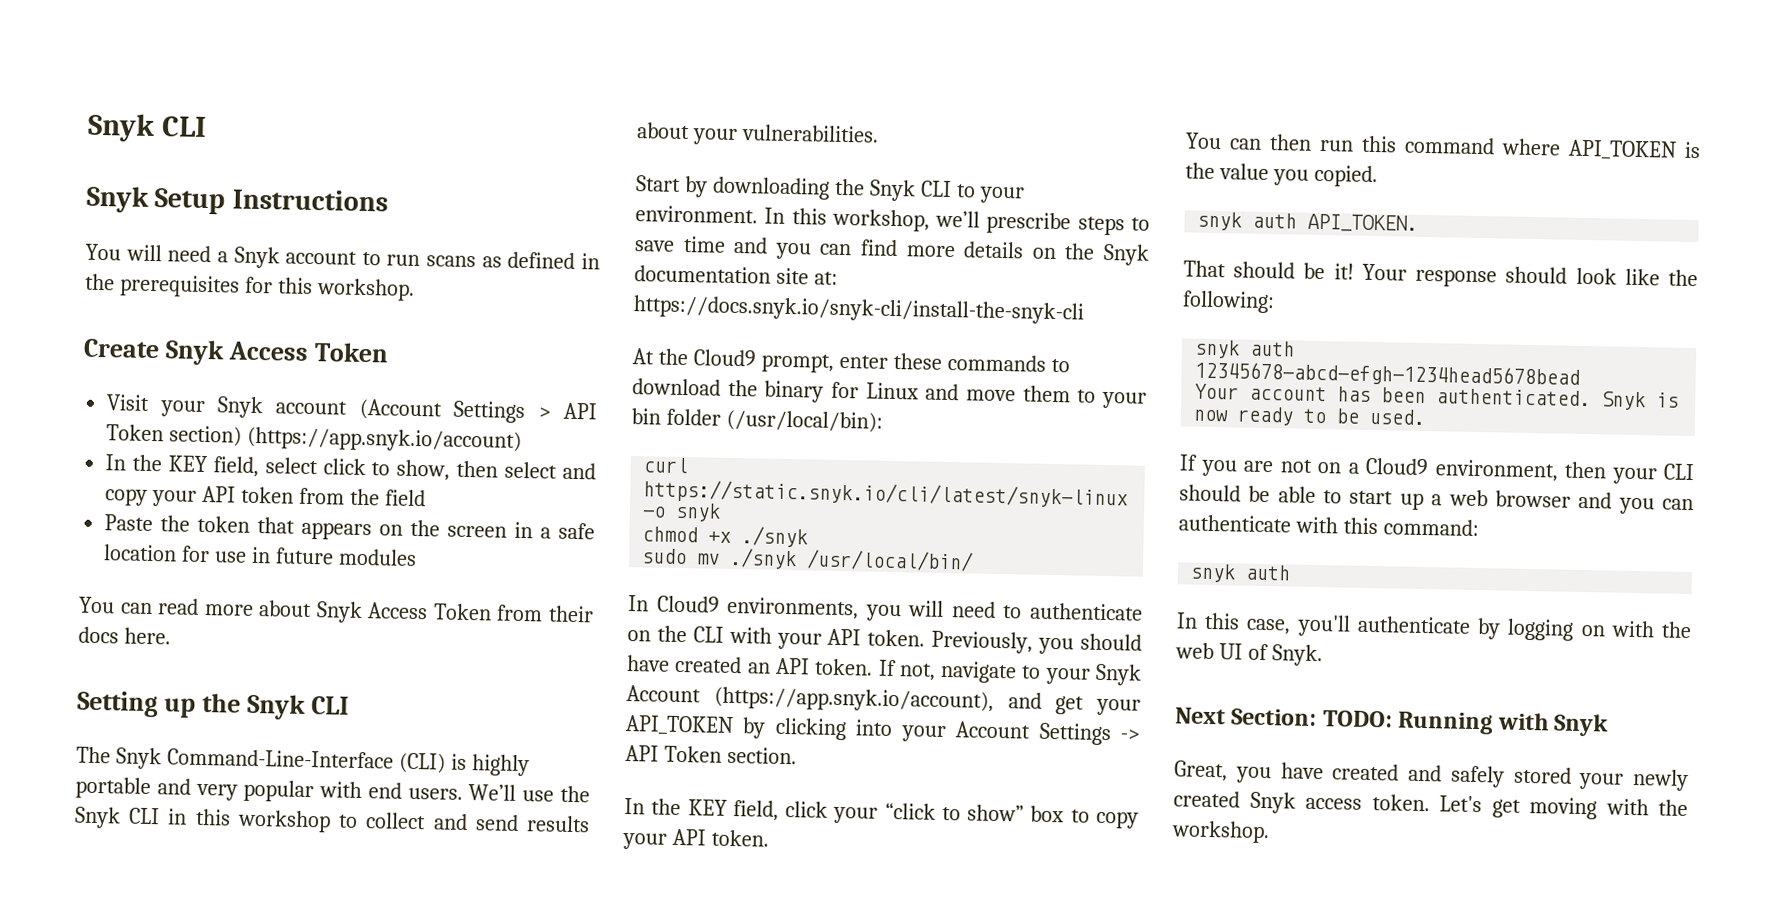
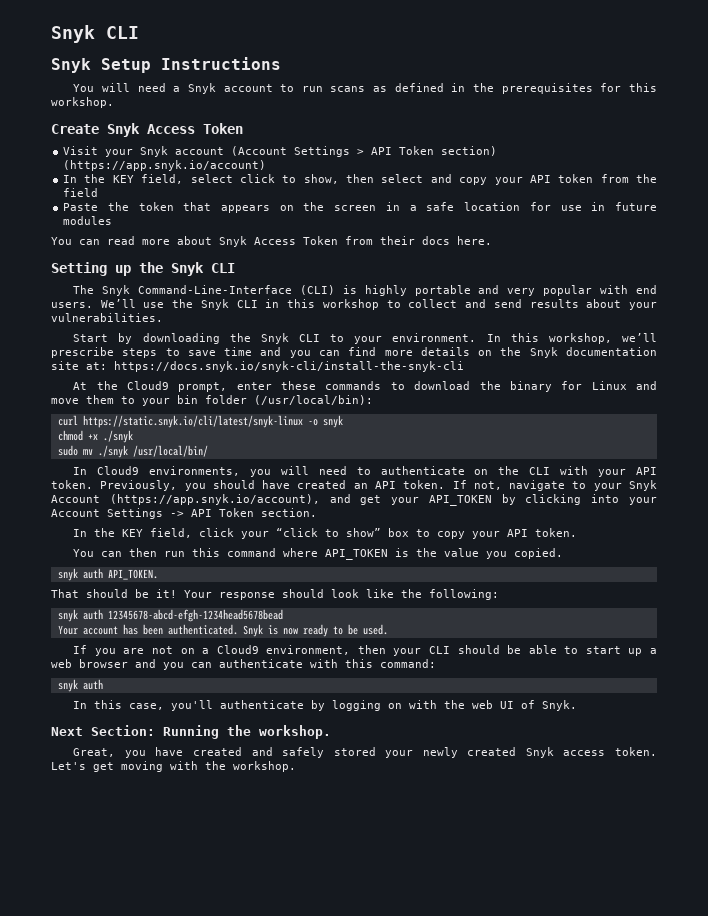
- Next Section: TODO: Running with Snyk
+ Next Section: Running the workshop.

